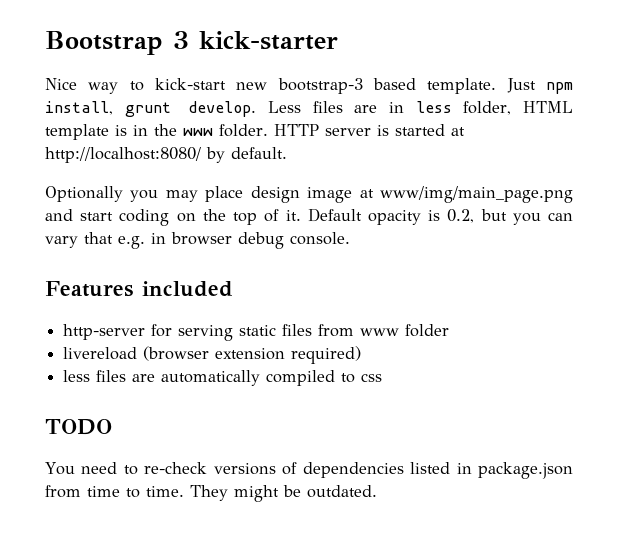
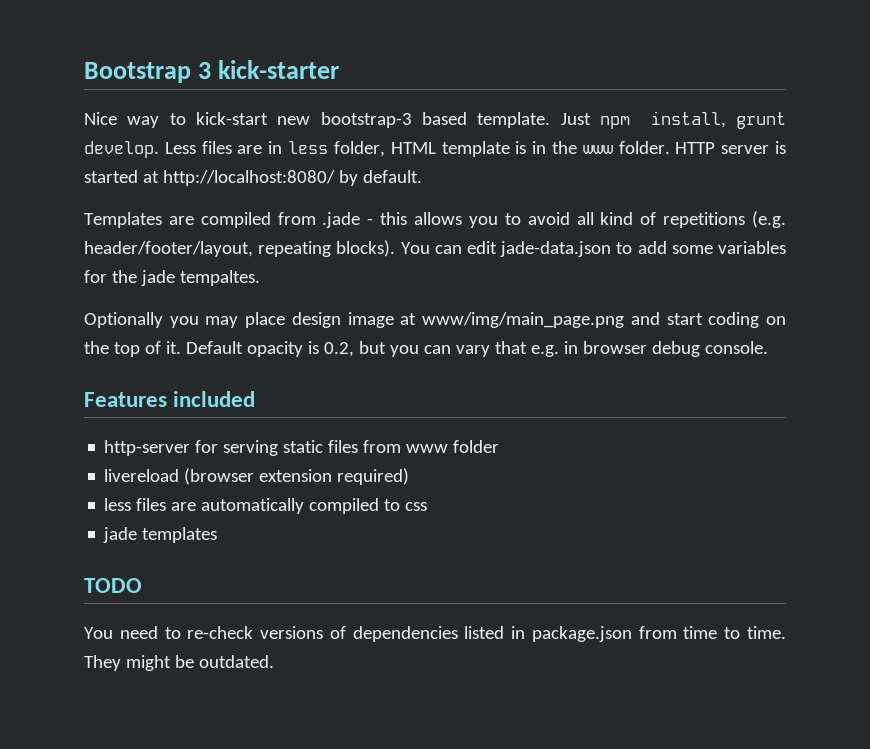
+ Templates are compiled from .jade - this allows you to avoid all kind of repetitions (e.g. header/footer/layout, repeating blocks). You can edit jade-data.json to add some variables for the jade tempaltes.
+ jade templates

